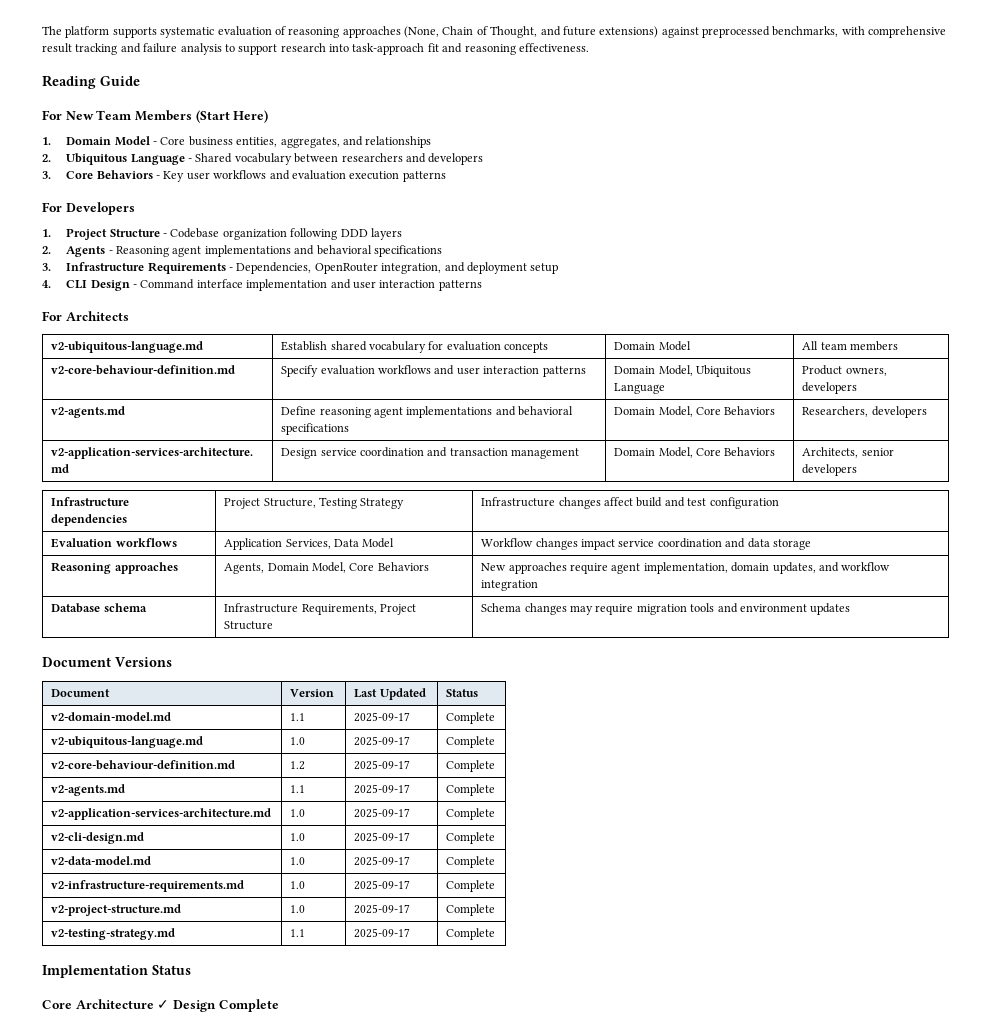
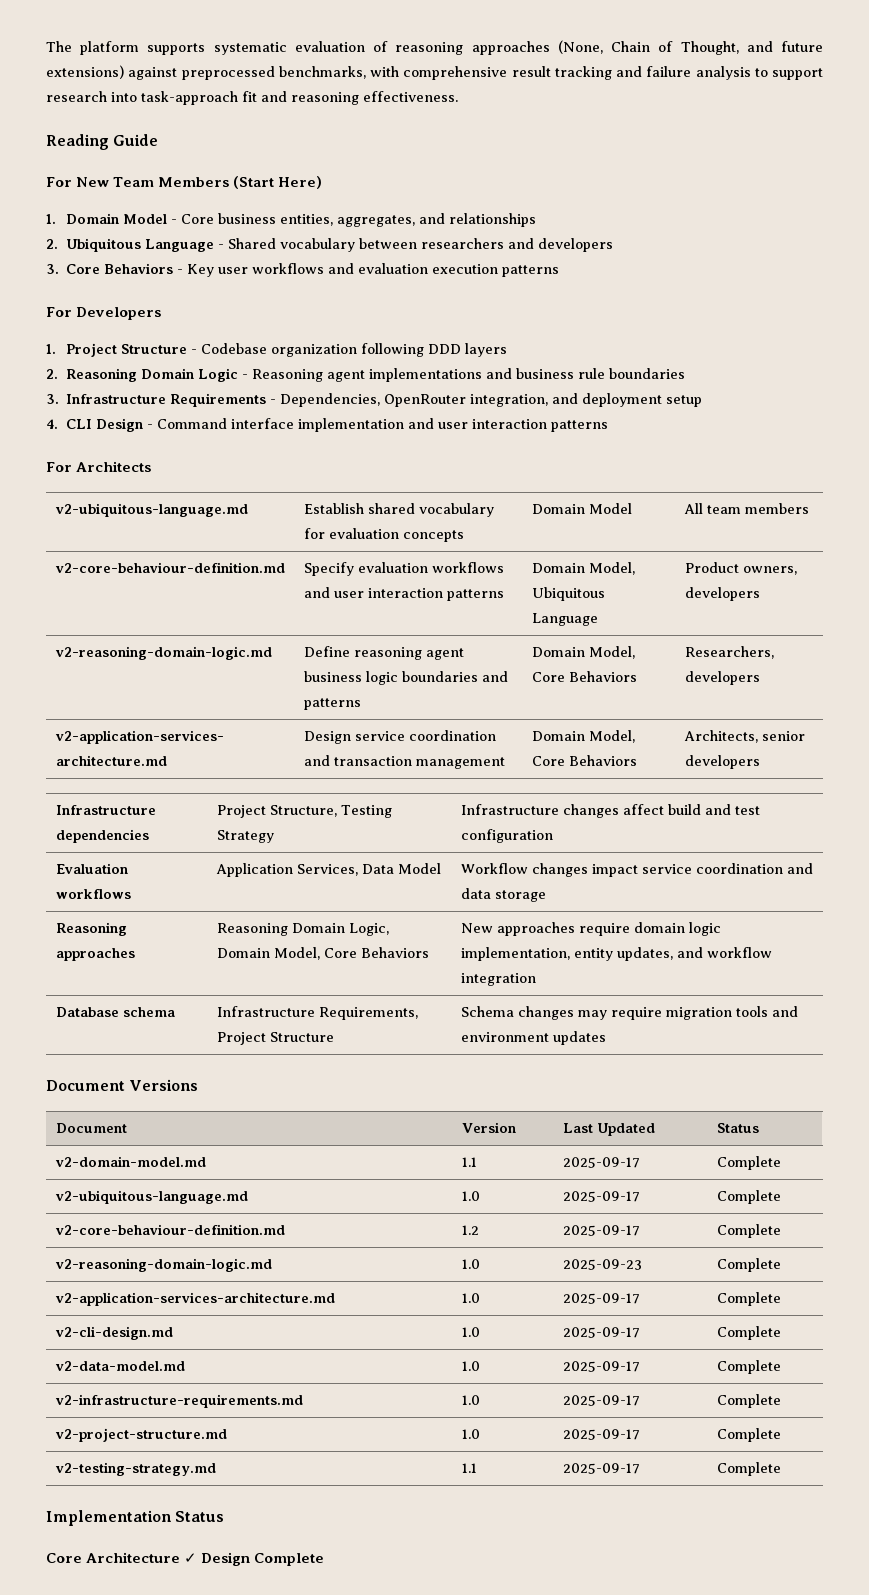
- 2. Agents - Reasoning agent implementations and behavioral specifications
+ 2. Reasoning Domain Logic - Reasoning agent implementations and business rule boundaries
- v2-agents.md | Define reasoning agent implementations and behavioral specifications | Domain Model, Core Behaviors | Researchers, developers
+ v2-reasoning-domain-logic.md | Define reasoning agent business logic boundaries and patterns | Domain Model, Core Behaviors | Researchers, developers
- Reasoning approaches | Agents, Domain Model, Core Behaviors | New approaches require agent implementation, domain updates, and workflow integration
+ Reasoning approaches | Reasoning Domain Logic, Domain Model, Core Behaviors | New approaches require domain logic implementation, entity updates, and workflow integration
- v2-agents.md | 1.1 | 2025-09-17 | Complete
+ v2-reasoning-domain-logic.md | 1.0 | 2025-09-23 | Complete

